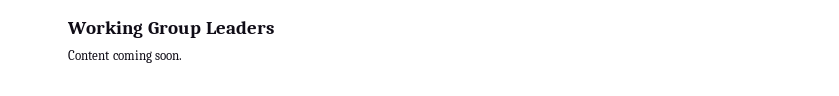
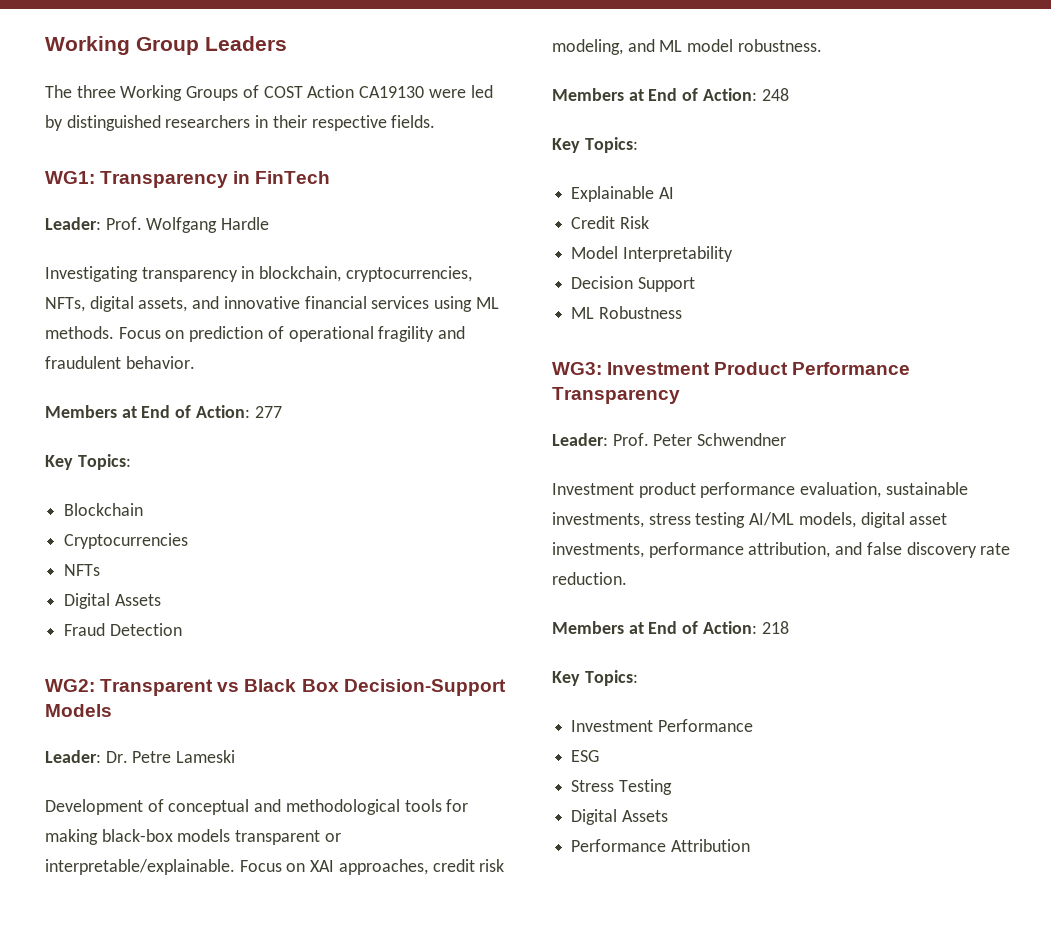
- Content coming soon.
+ The three Working Groups of COST Action CA19130 were led by distinguished researchers in their respective fields.
+ WG1: Transparency in FinTech
+ Leader: Prof. Wolfgang Hardle
+ Investigating transparency in blockchain, cryptocurrencies, NFTs, digital assets, and innovative financial services using ML methods. Focus on prediction of operational fragility and fraudulent behavior.
+ Members at End of Action: 277
+ Key Topics:
+ Blockchain
+ Cryptocurrencies
+ NFTs
+ Digital Assets
+ Fraud Detection
+ WG2: Transparent vs Black Box Decision-Support Models
+ Leader: Dr. Petre Lameski
+ Development of conceptual and methodological tools for making black-box models transparent or interpretable/explainable. Focus on XAI approaches, credit risk modeling, and ML model robustness.
+ Members at End of Action: 248
+ Key Topics:
+ Explainable AI
+ Credit Risk
+ Model Interpretability
+ Decision Support
+ ML Robustness
+ WG3: Investment Product Performance Transparency
+ Leader: Prof. Peter Schwendner
+ Investment product performance evaluation, sustainable investments, stress testing AI/ML models, digital asset investments, performance attribution, and false discovery rate reduction.
+ Members at End of Action: 218
+ Key Topics:
+ Investment Performance
+ ESG
+ Stress Testing
+ Digital Assets
+ Performance Attribution

